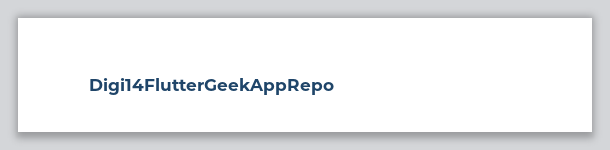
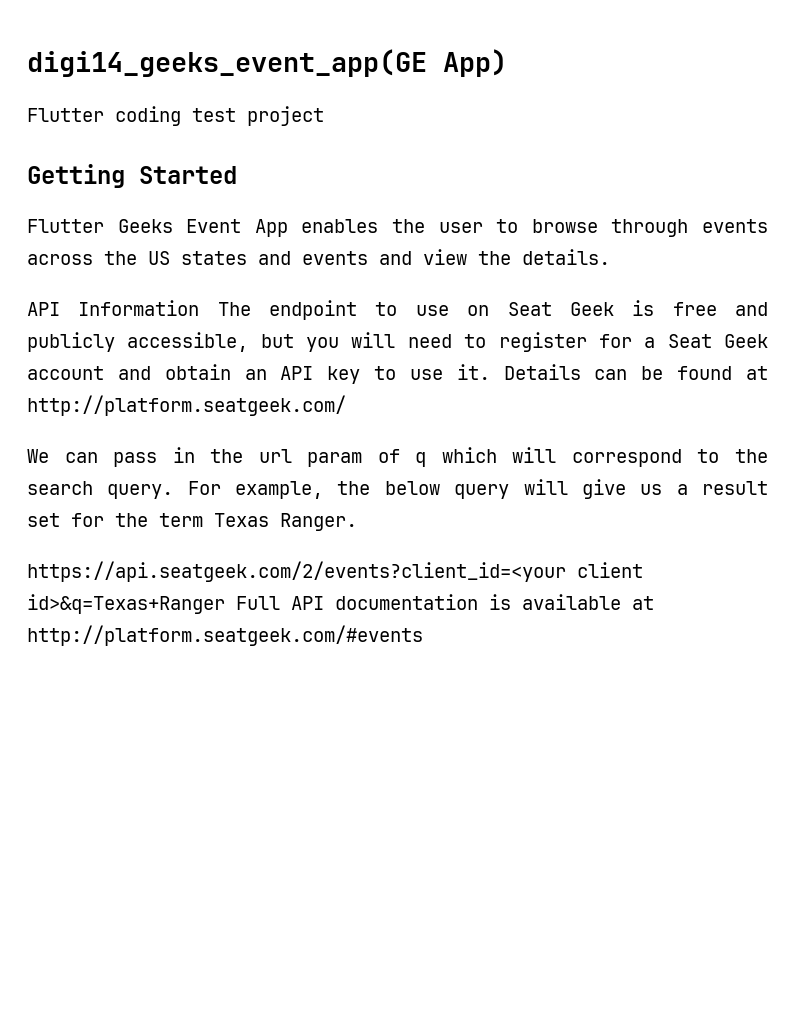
- Digi14FlutterGeekAppRepo
+ digi14_geeks_event_app(GE App)
+ Flutter coding test project
+ Getting Started
+ Flutter Geeks Event App enables the user to browse through events across the US states and events and view the details.
+ API Information The endpoint to use on Seat Geek is free and publicly accessible, but you will need to register for a Seat Geek account and obtain an API key to use it. Details can be found at http://platform.seatgeek.com/
+ We can pass in the url param of q which will correspond to the search query. For example, the below query will give us a result set for the term Texas Ranger.
+ https://api.seatgeek.com/2/events?client_id=<your client id>&q=Texas+Ranger Full API documentation is available at http://platform.seatgeek.com/#events

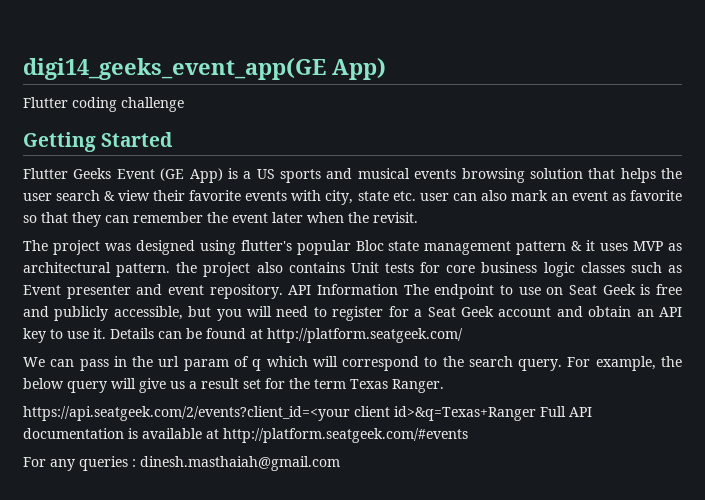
- Flutter coding test project
+ Flutter coding challenge
- Flutter Geeks Event App enables the user to browse through events across the US states and events and view the details.
- API Information The endpoint to use on Seat Geek is free and publicly accessible, but you will need to register for a Seat Geek account and obtain an API key to use it.
+ Flutter Geeks Event (GE App) is a US sports and musical events browsing solution that helps the user search & view their favorite events with city, state etc. user can also mark an event as favorite so that they can remember the event later when the revisit.
+ The project was designed using flutter's popular Bloc state management pattern & it uses MVP as architectural pattern. the project also contains Unit tests for core business logic classes such as Event presenter and event repository. API Information The endpoint to use on Seat Geek is free and publicly accessible, but you will need to register for a Seat Geek account and obtain an API key to use it.
+ For any queries : dinesh.masthaiah@gmail.com

